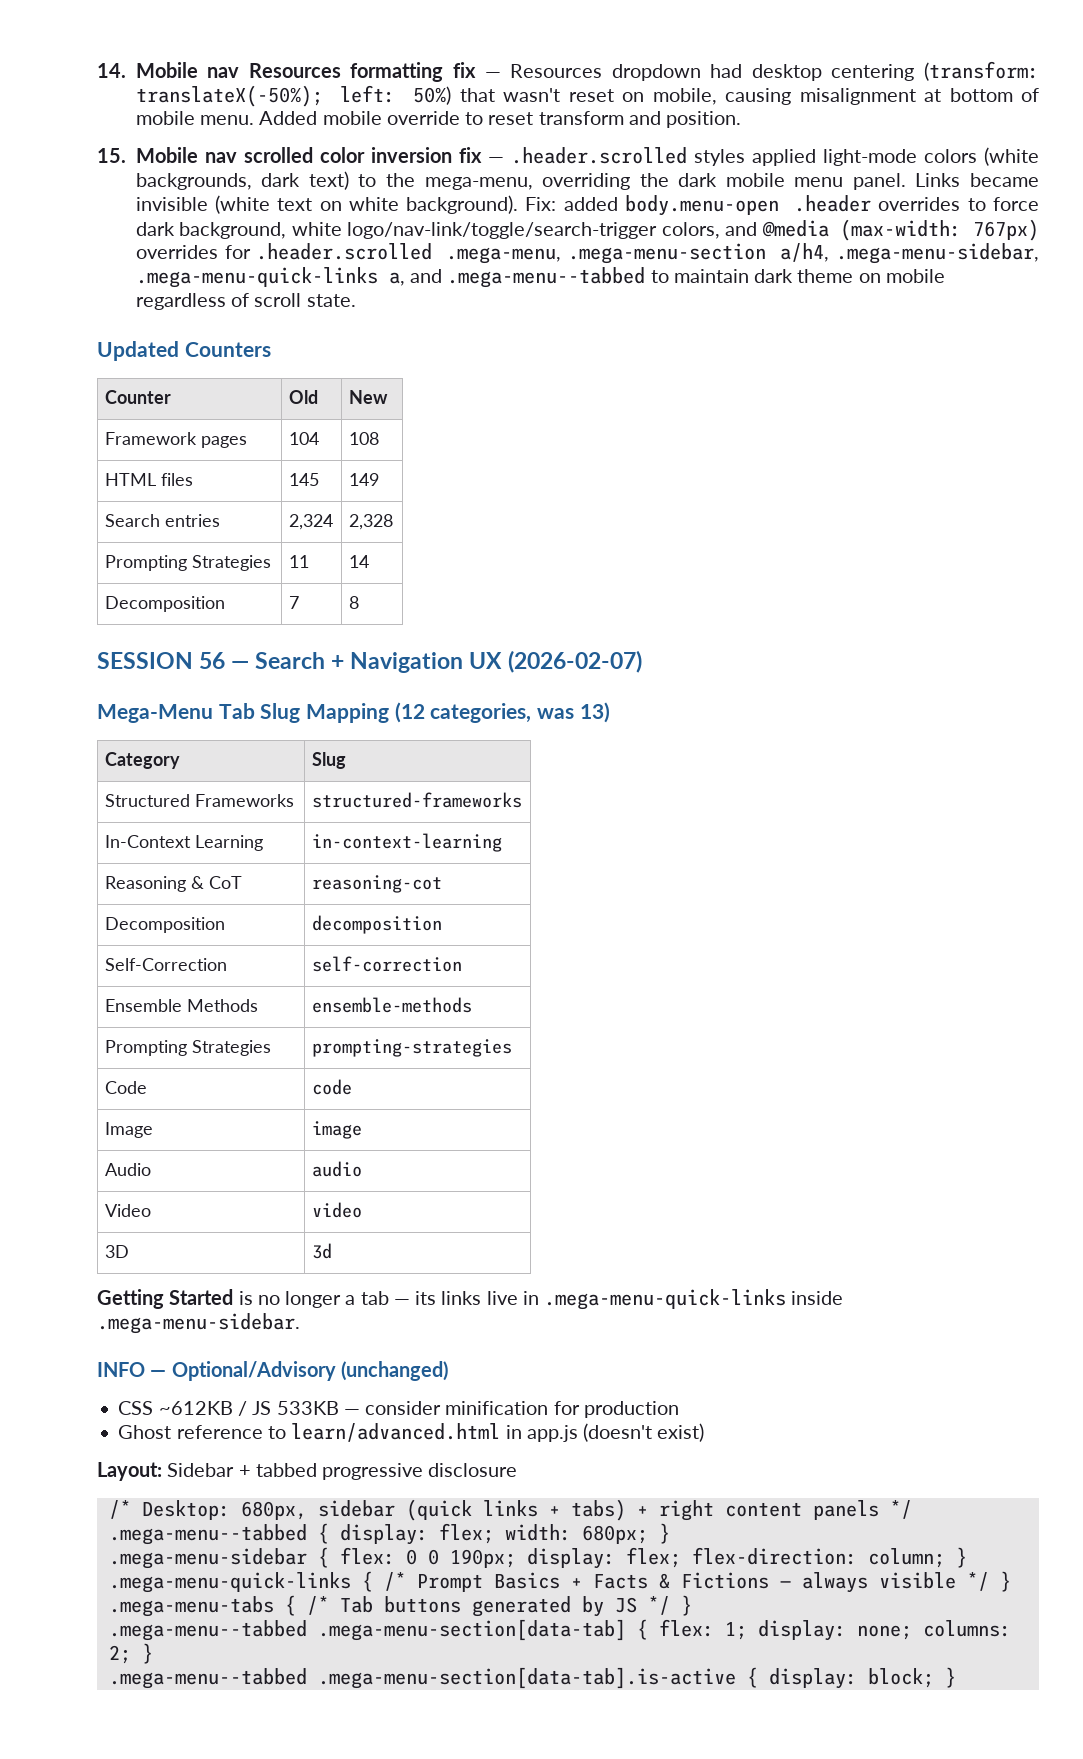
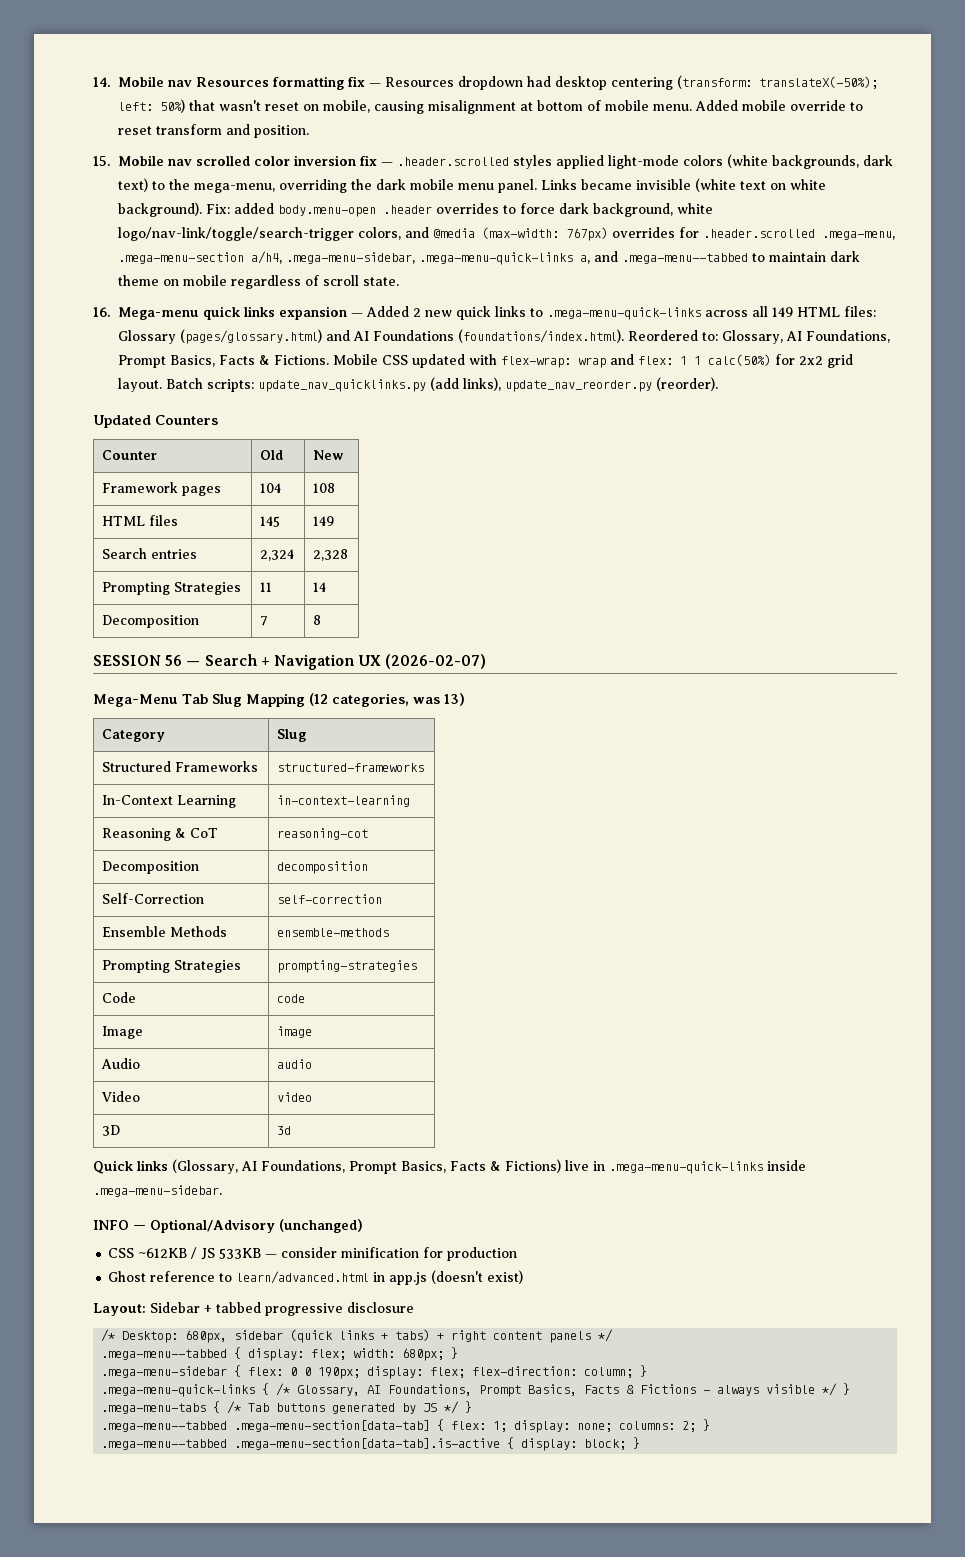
+ 16. Mega-menu quick links expansion — Added 2 new quick links to .mega-menu-quick-links across all 149 HTML files: Glossary (pages/glossary.html) and AI Foundations (foundations/index.html). Reordered to: Glossary, AI Foundations, Prompt Basics, Facts & Fictions. Mobile CSS updated with flex-wrap: wrap and flex: 1 1 calc(50%) for 2x2 grid layout. Batch scripts: update_nav_quicklinks.py (add links), update_nav_reorder.py (reorder).
- Getting Started is no longer a tab — its links live in .mega-menu-quick-links inside .mega-menu-sidebar.
+ Quick links (Glossary, AI Foundations, Prompt Basics, Facts & Fictions) live in .mega-menu-quick-links inside .mega-menu-sidebar.
- .mega-menu-quick-links { /* Prompt Basics + Facts & Fictions — always visible */ }
+ .mega-menu-quick-links { /* Glossary, AI Foundations, Prompt Basics, Facts & Fictions — always visible */ }

